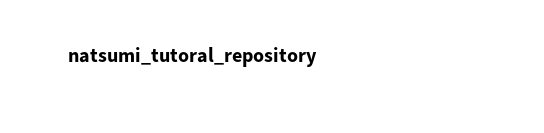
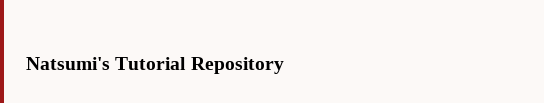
- natsumi_tutoral_repository
+ Natsumi's Tutorial Repository

